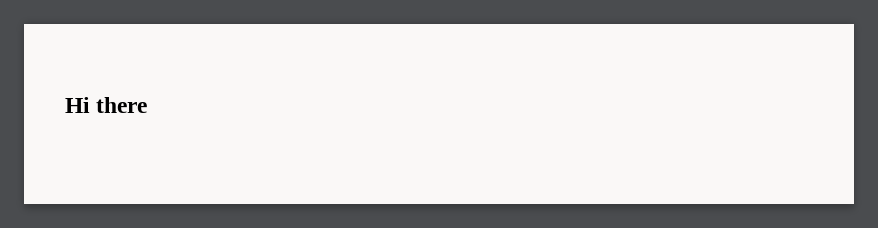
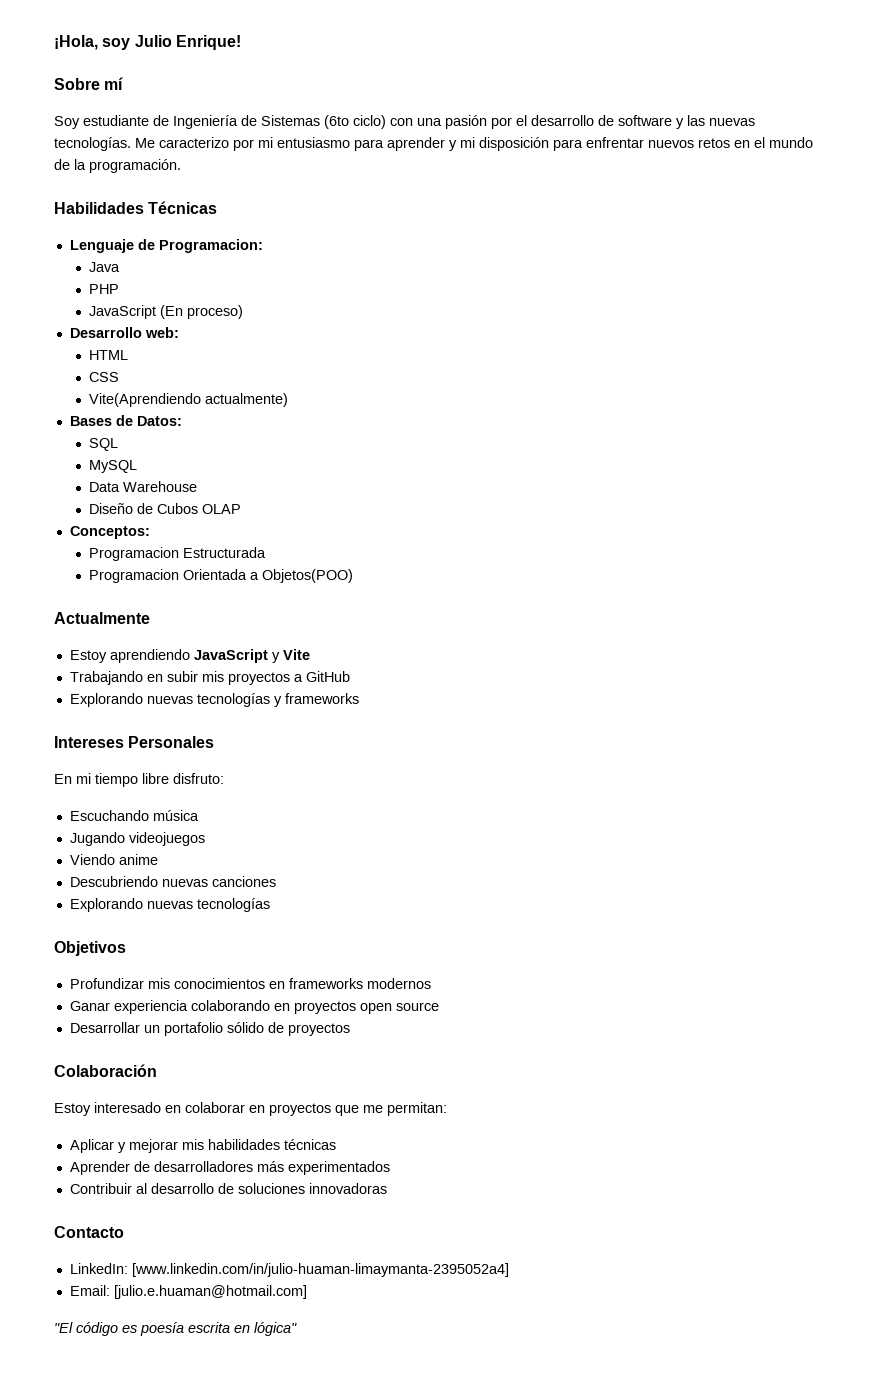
- Hi there
+ ¡Hola, soy Julio Enrique!
+ Sobre mí
+ Soy estudiante de Ingeniería de Sistemas (6to ciclo) con una pasión por el desarrollo de software y las nuevas tecnologías. Me caracterizo por mi entusiasmo para aprender y mi disposición para enfrentar nuevos retos en el mundo de la programación.
+ Habilidades Técnicas
+ Lenguaje de Programacion:
+ Java
+ PHP
+ JavaScript (En proceso)
+ Desarrollo web:
+ HTML
+ CSS
+ Vite(Aprendiendo actualmente)
+ Bases de Datos:
+ SQL
+ MySQL
+ Data Warehouse
+ Diseño de Cubos OLAP
+ Conceptos:
+ Programacion Estructurada
+ Programacion Orientada a Objetos(POO)
+ Actualmente
+ Estoy aprendiendo JavaScript y Vite
+ Trabajando en subir mis proyectos a GitHub
+ Explorando nuevas tecnologías y frameworks
+ Intereses Personales
+ En mi tiempo libre disfruto:
+ Escuchando música
+ Jugando videojuegos
+ Viendo anime
+ Descubriendo nuevas canciones
+ Explorando nuevas tecnologías
+ Objetivos
+ Profundizar mis conocimientos en frameworks modernos
+ Ganar experiencia colaborando en proyectos open source
+ Desarrollar un portafolio sólido de proyectos
+ Colaboración
+ Estoy interesado en colaborar en proyectos que me permitan:
+ Aplicar y mejorar mis habilidades técnicas
+ Aprender de desarrolladores más experimentados
+ Contribuir al desarrollo de soluciones innovadoras
+ Contacto
+ LinkedIn: [www.linkedin.com/in/julio-huaman-limaymanta-2395052a4]
+ Email: [julio.e.huaman@hotmail.com]
+ "El código es poesía escrita en lógica"

